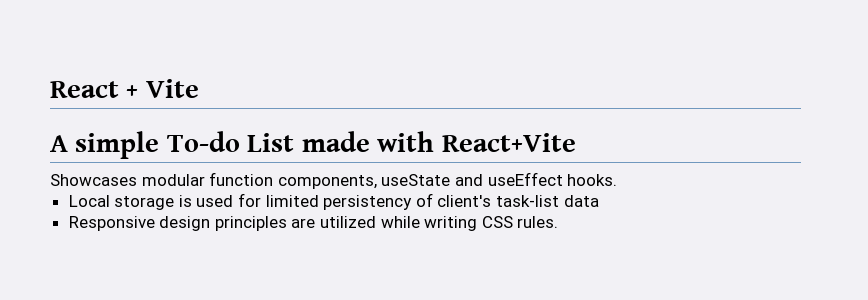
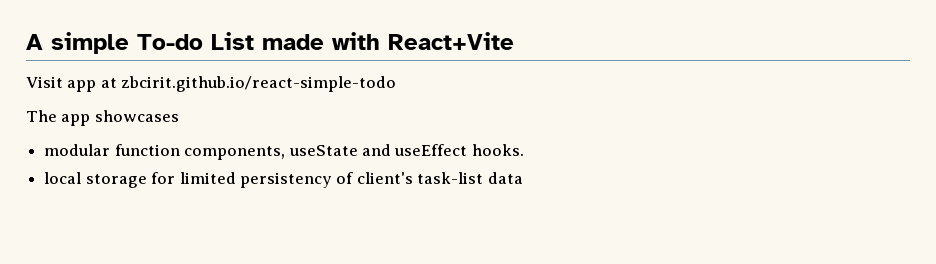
- React + Vite
- Showcases modular function components, useState and useEffect hooks.
+ Visit app at zbcirit.github.io/react-simple-todo
+ The app showcases
+ modular function components, useState and useEffect hooks.
- Local storage is used for limited persistency of client's task-list data
+ local storage for limited persistency of client's task-list data
- Responsive design principles are utilized while writing CSS rules.

